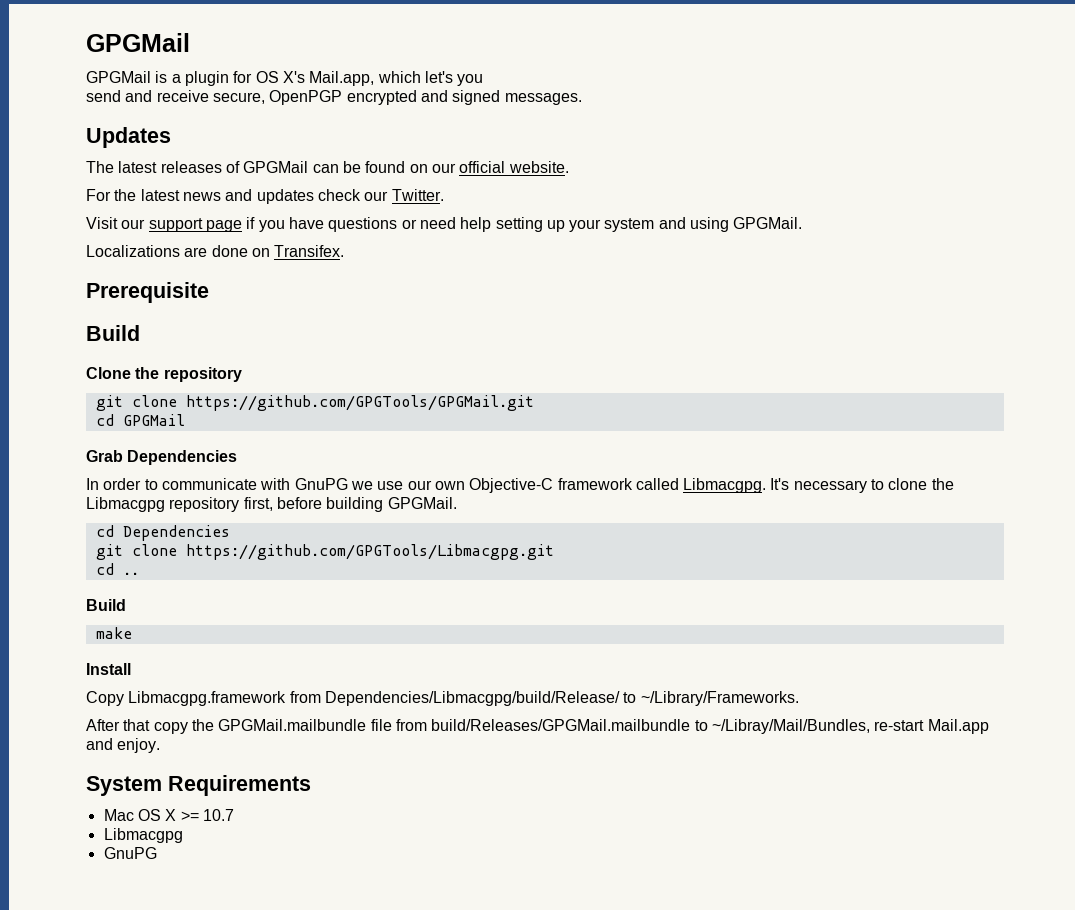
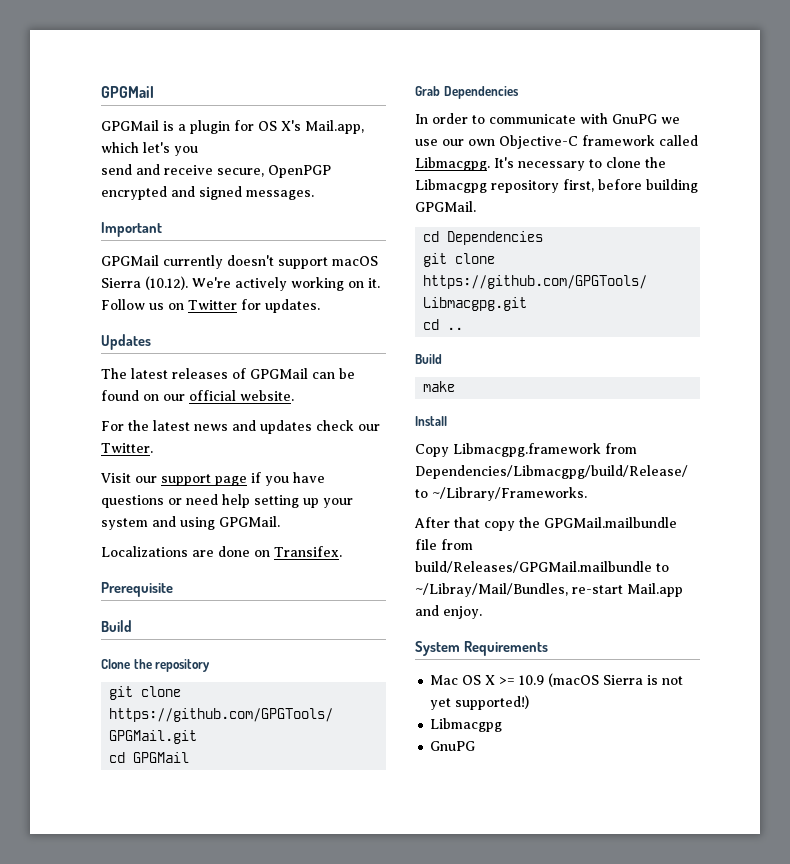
+ Important
+ GPGMail currently doesn't support macOS Sierra (10.12). We're actively working on it. Follow us on Twitter for updates.
- Mac OS X >= 10.7
+ Mac OS X >= 10.9 (macOS Sierra is not yet supported!)

